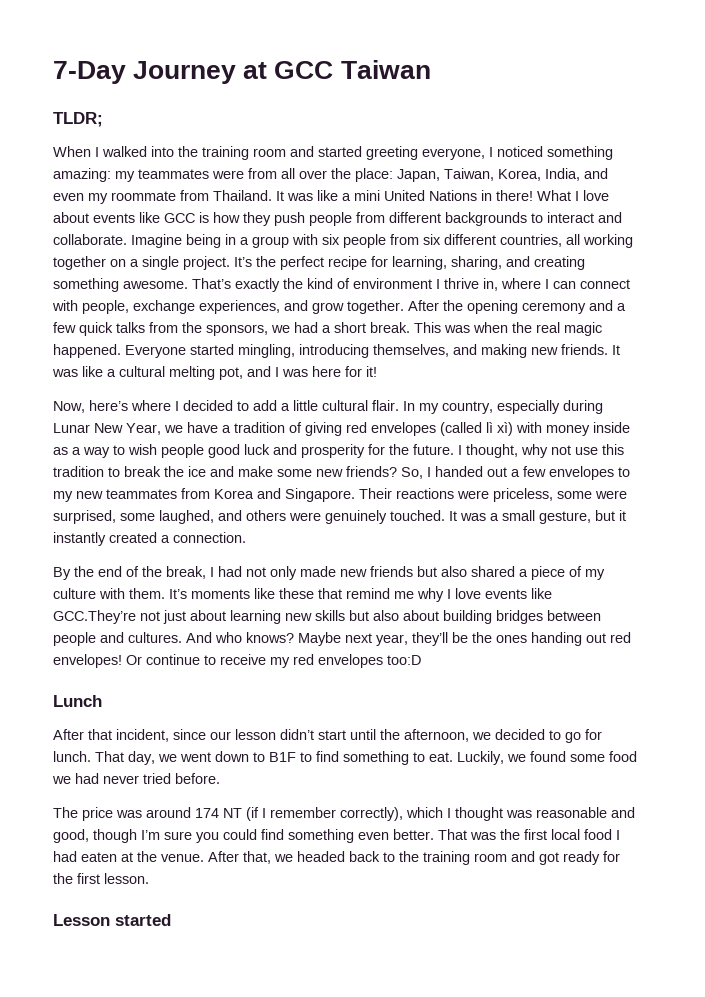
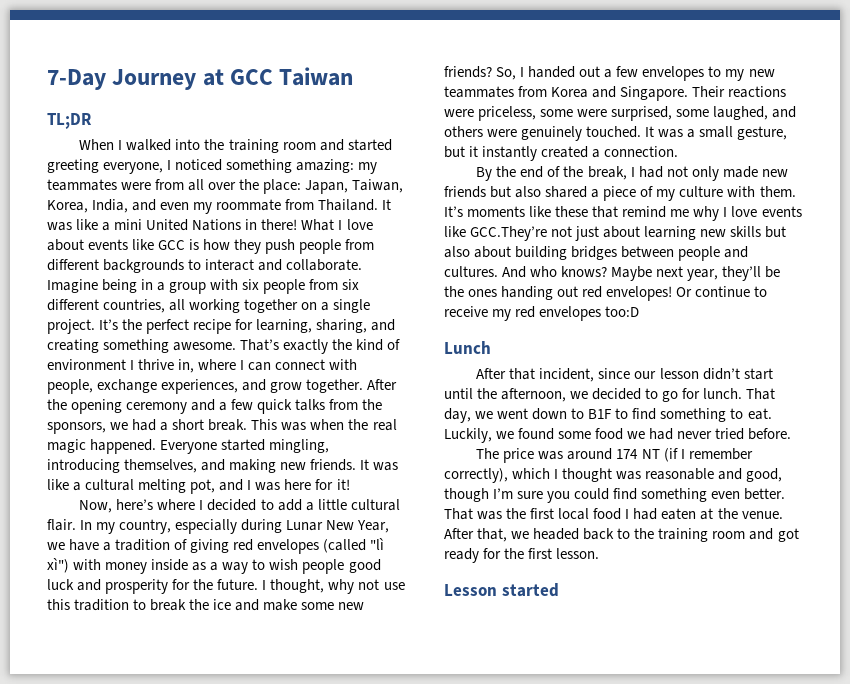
- TLDR;
+ TL;DR
- In my country, especially during Lunar New Year, we have a tradition of giving red envelopes (called lì xì) with money inside as a way to wish people good luck and prosperity for the future.
+ In my country, especially during Lunar New Year, we have a tradition of giving red envelopes (called "lì xì") with money inside as a way to wish people good luck and prosperity for the future.

